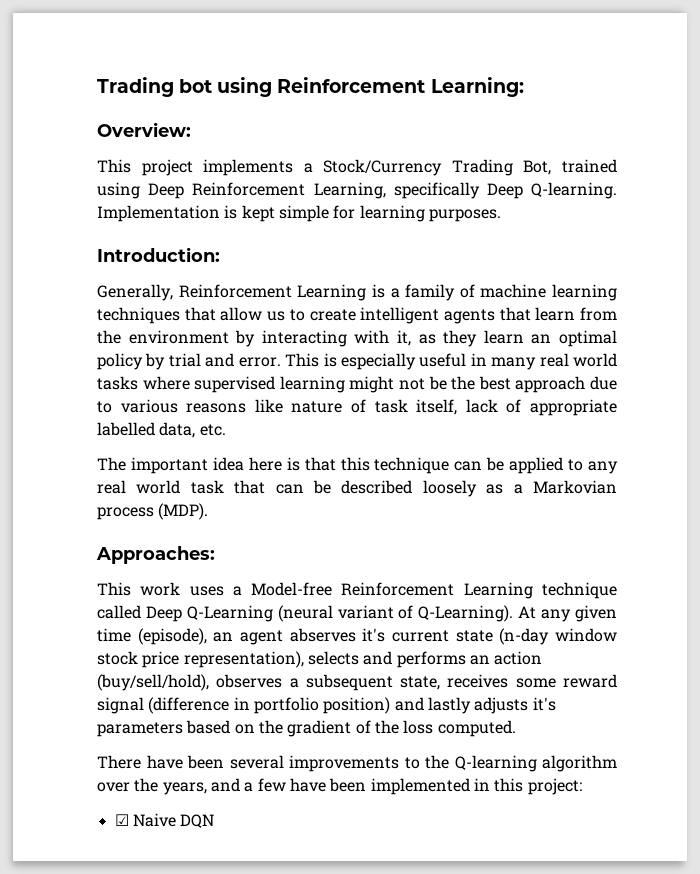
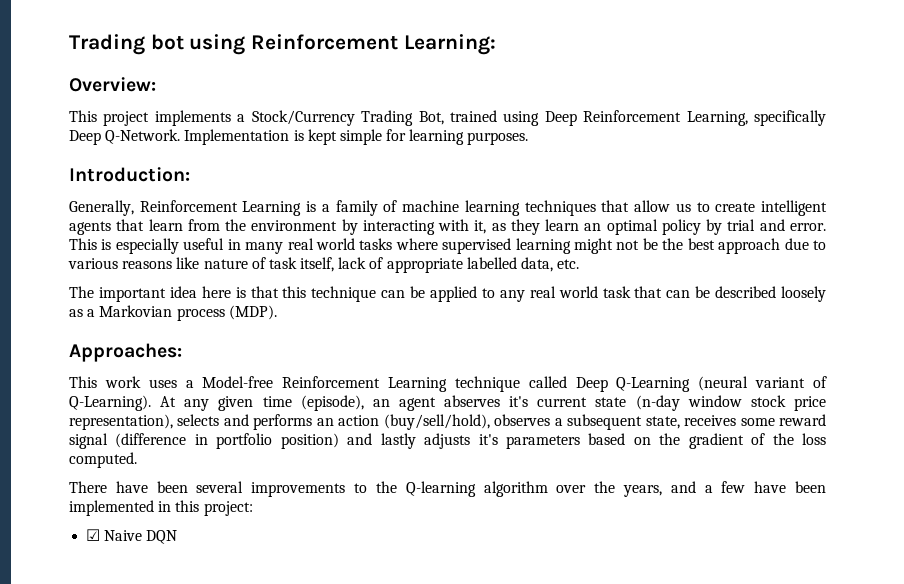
- This project implements a Stock/Currency Trading Bot, trained using Deep Reinforcement Learning, specifically Deep Q-learning.
+ This project implements a Stock/Currency Trading Bot, trained using Deep Reinforcement Learning, specifically Deep Q-Network.

